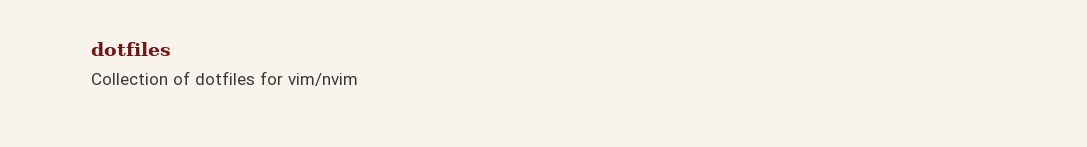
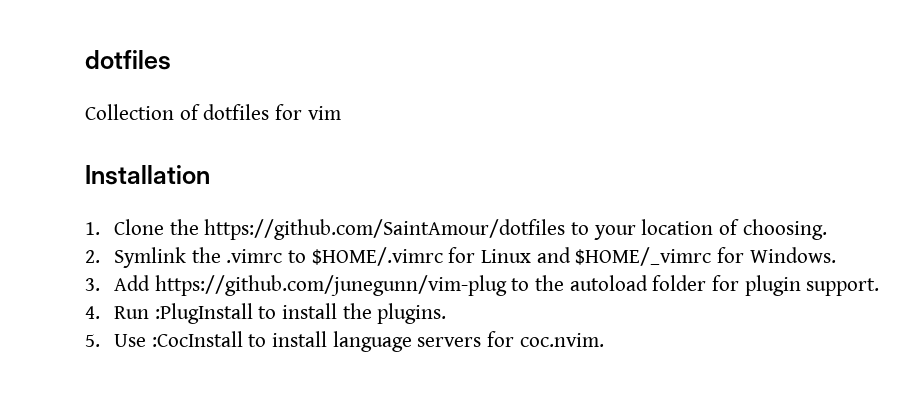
- Collection of dotfiles for vim/nvim
+ Collection of dotfiles for vim
+ Installation
+ 1. Clone the https://github.com/SaintAmour/dotfiles to your location of choosing.
+ 2. Symlink the .vimrc to $HOME/.vimrc for Linux and $HOME/_vimrc for Windows.
+ 3. Add https://github.com/junegunn/vim-plug to the autoload folder for plugin support.
+ 4. Run :PlugInstall to install the plugins.
+ 5. Use :CocInstall to install language servers for coc.nvim.

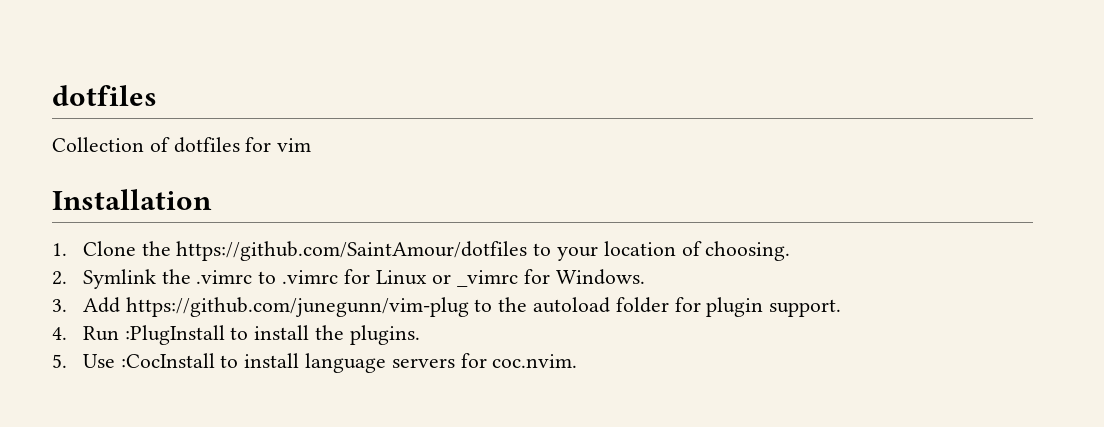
- 2. Symlink the .vimrc to $HOME/.vimrc for Linux and $HOME/_vimrc for Windows.
+ 2. Symlink the .vimrc to .vimrc for Linux or _vimrc for Windows.

